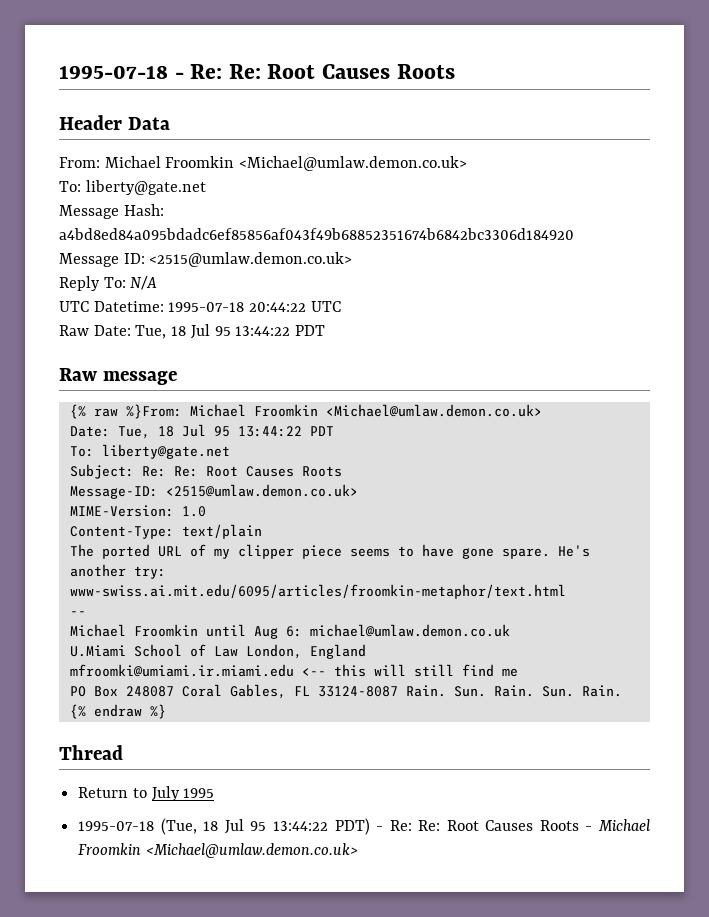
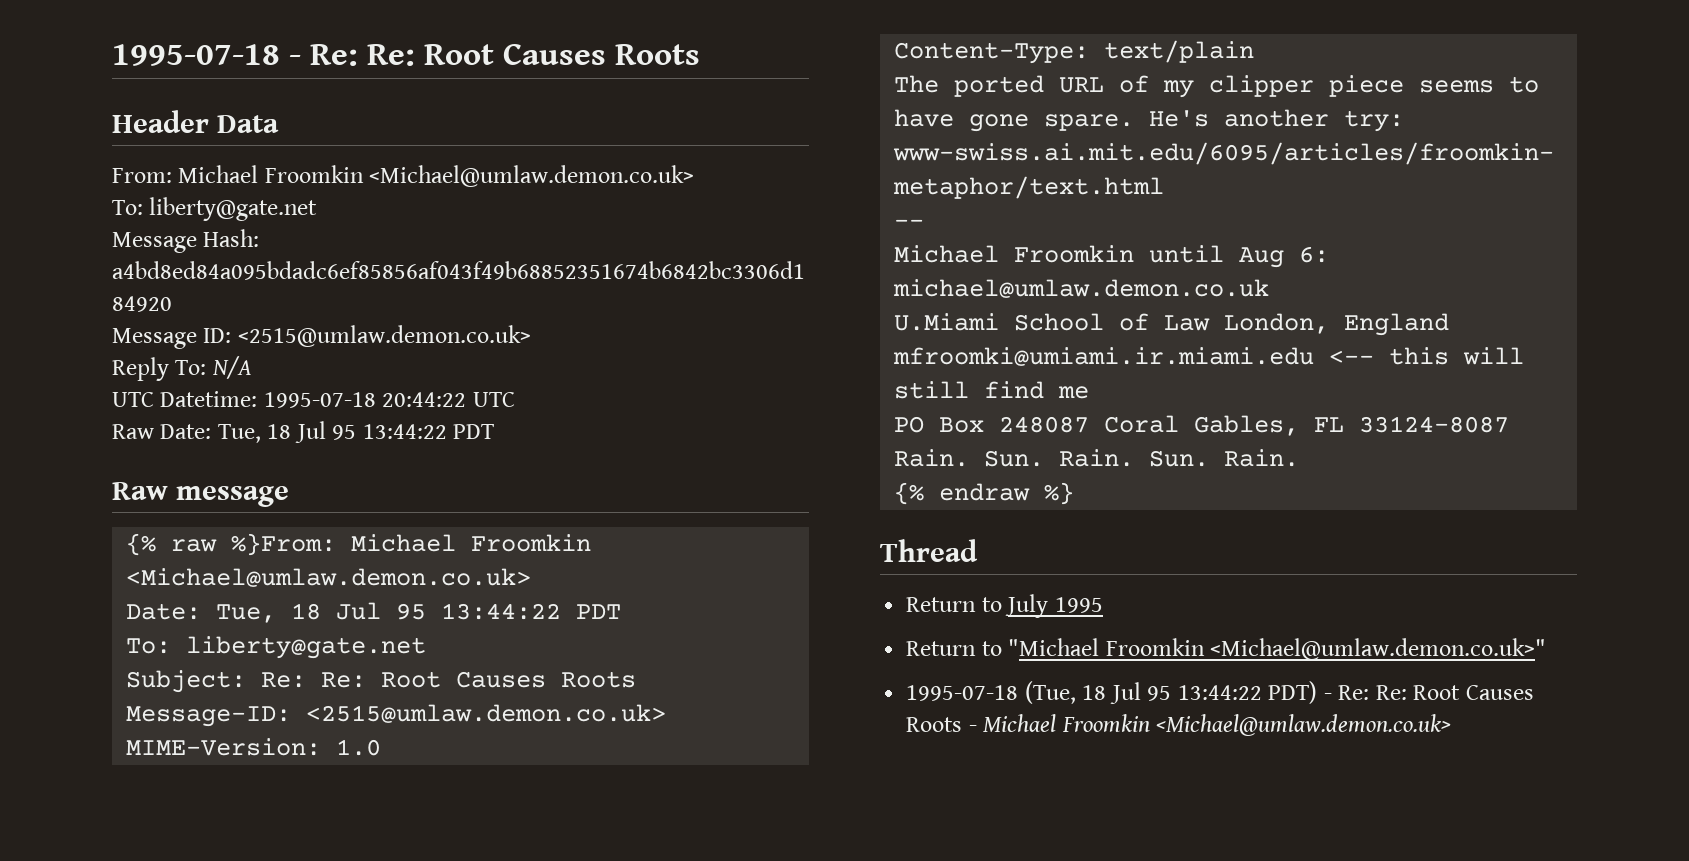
+ Return to "Michael Froomkin <Michael@umlaw.demon.co.uk>"

